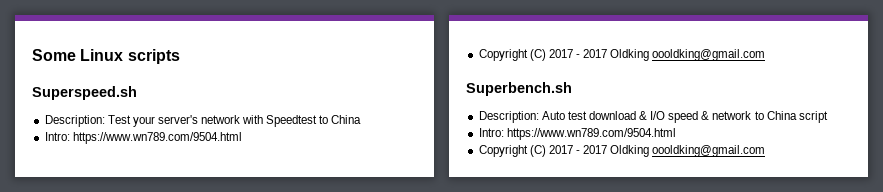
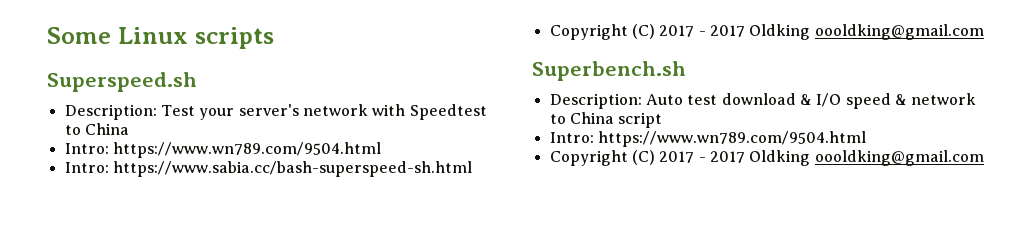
+ Intro: https://www.sabia.cc/bash-superspeed-sh.html

